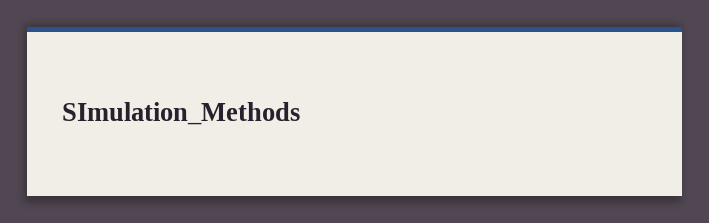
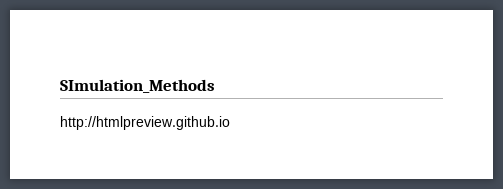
+ http://htmlpreview.github.io

